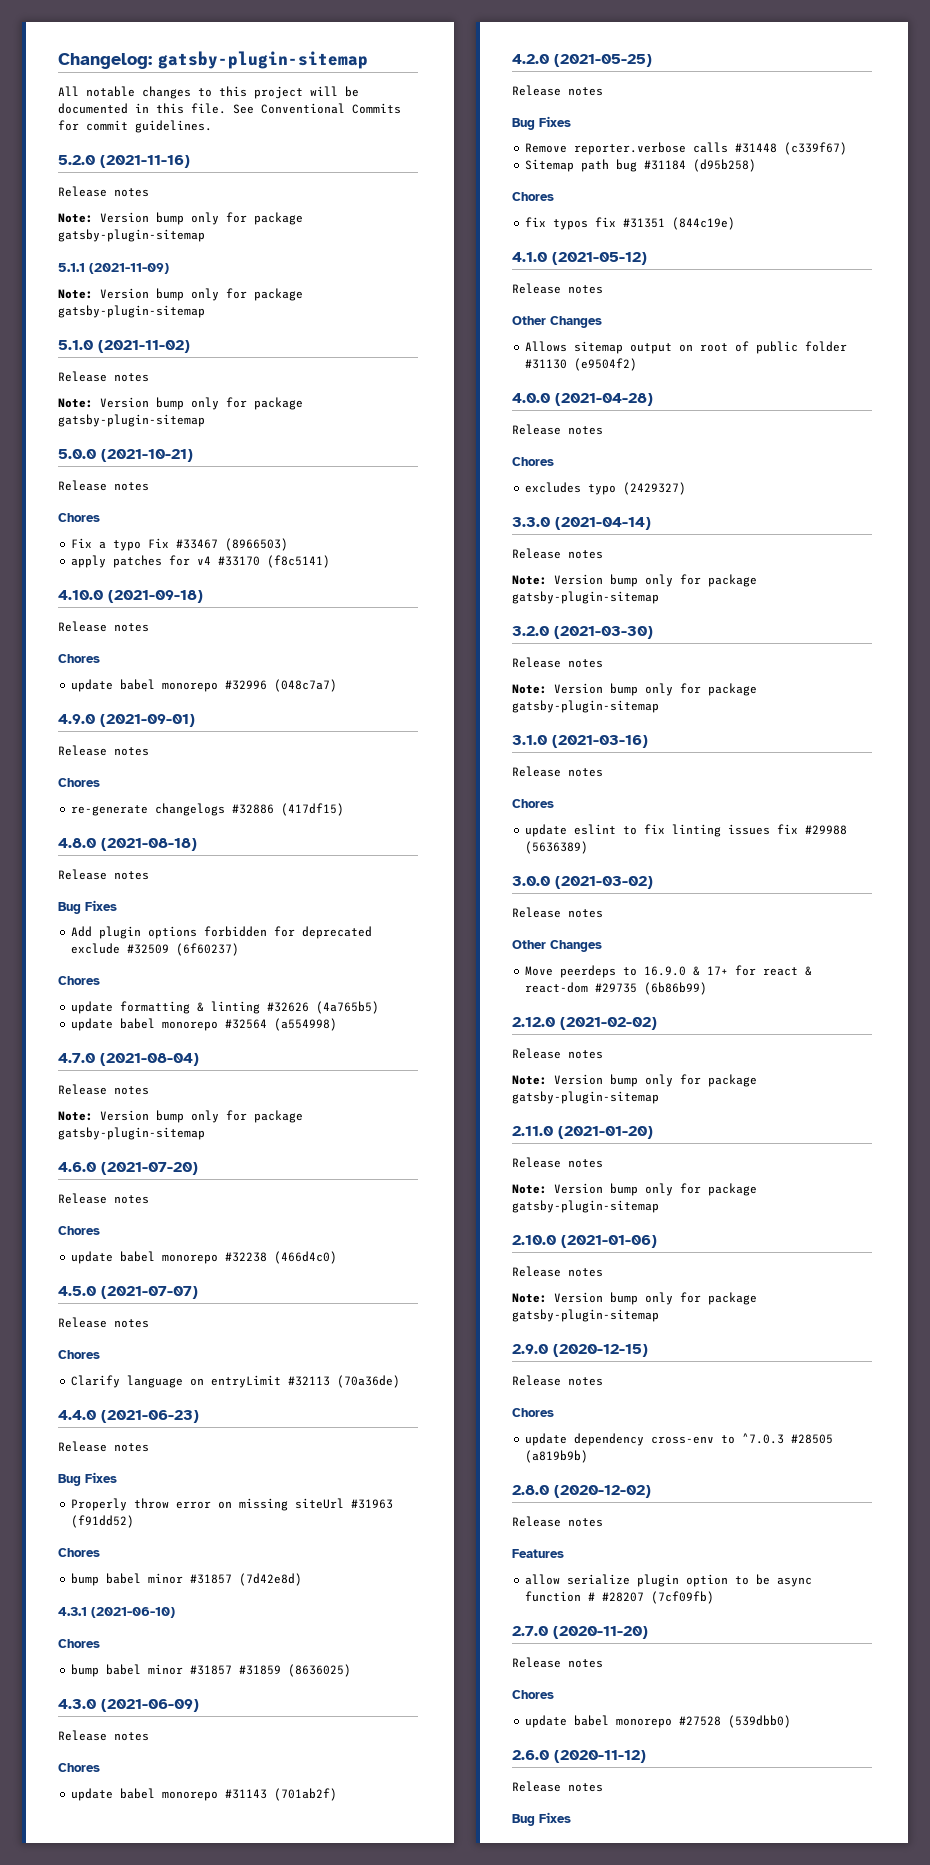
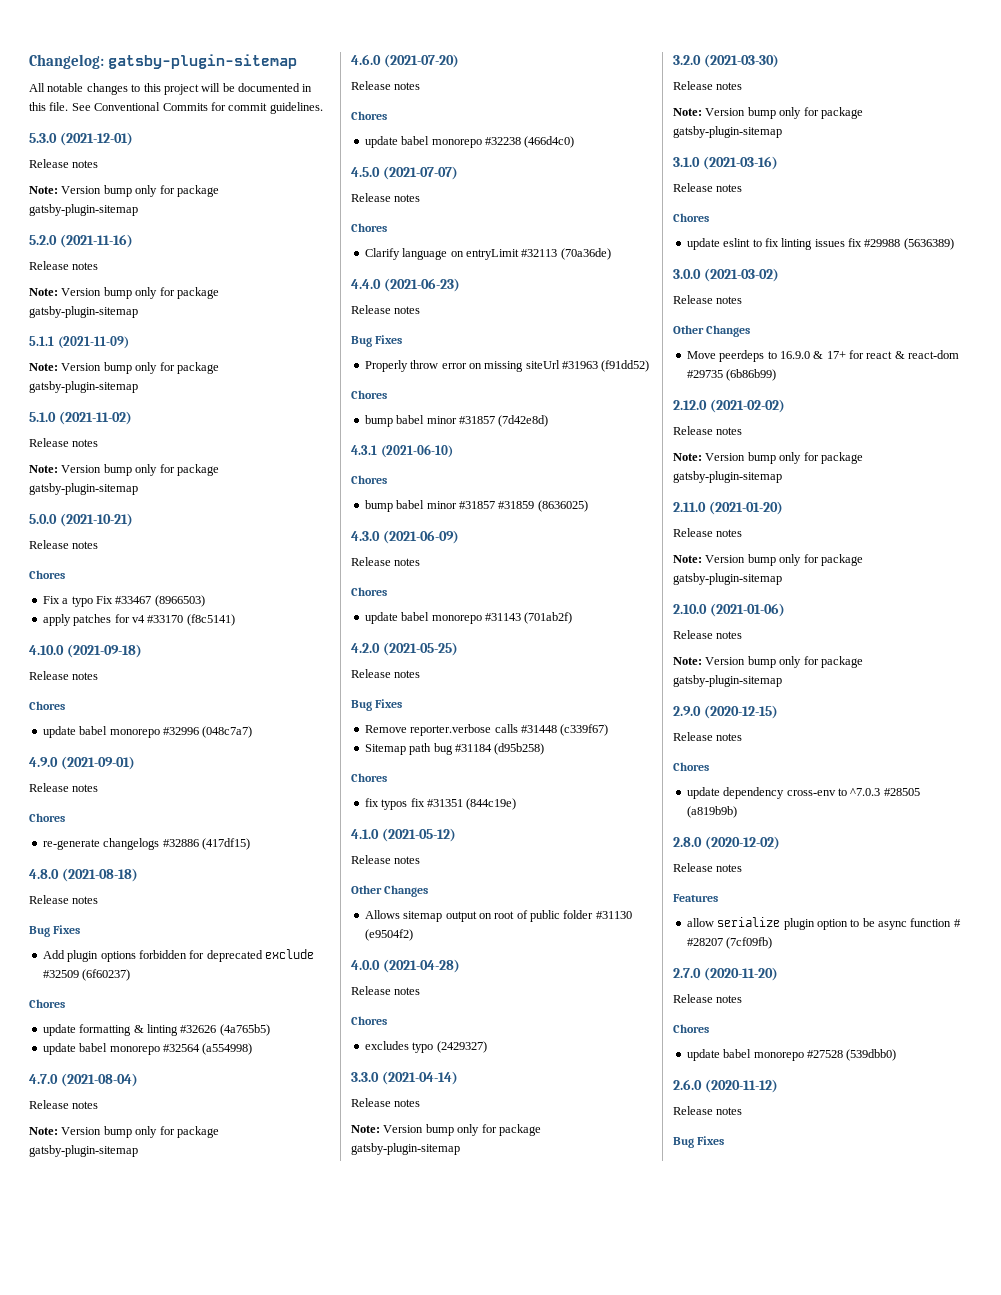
+ 5.3.0 (2021-12-01)
+ Release notes
+ Note: Version bump only for package gatsby-plugin-sitemap

